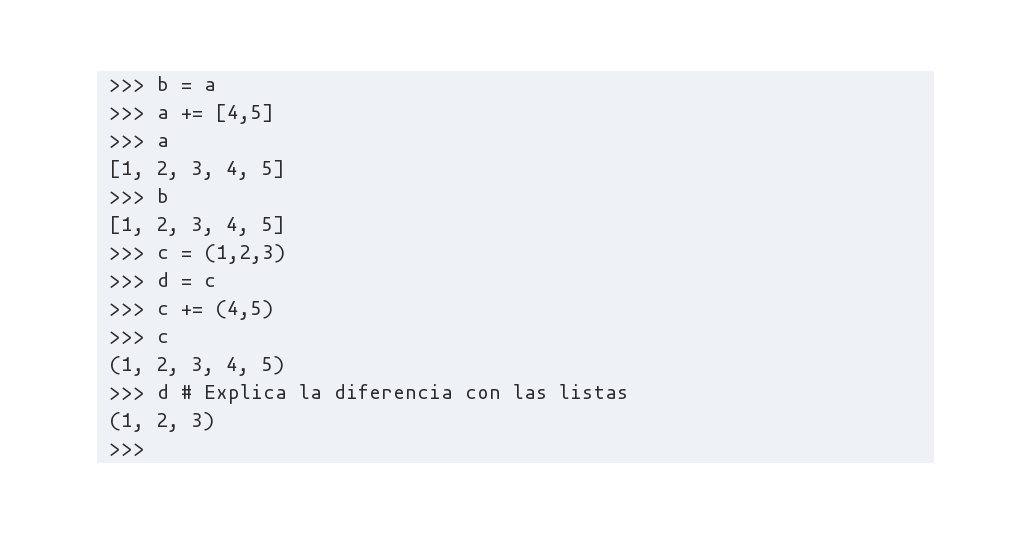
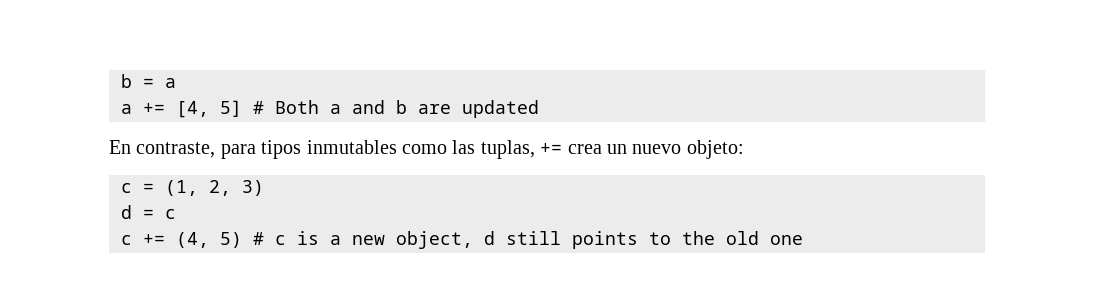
- >>> b = a
+ b = a
- >>> a += [4,5]
- >>> a
- [1, 2, 3, 4, 5]
- >>> b
- [1, 2, 3, 4, 5]
- >>> c = (1,2,3)
- >>> d = c
+ a += [4, 5] # Both a and b are updated
+ En contraste, para tipos inmutables como las tuplas, += crea un nuevo objeto:
+ c = (1, 2, 3)
+ d = c
- >>> c += (4,5)
- >>> c
- (1, 2, 3, 4, 5)
- >>> d # Explica la diferencia con las listas
- (1, 2, 3)
- >>>
+ c += (4, 5) # c is a new object, d still points to the old one

